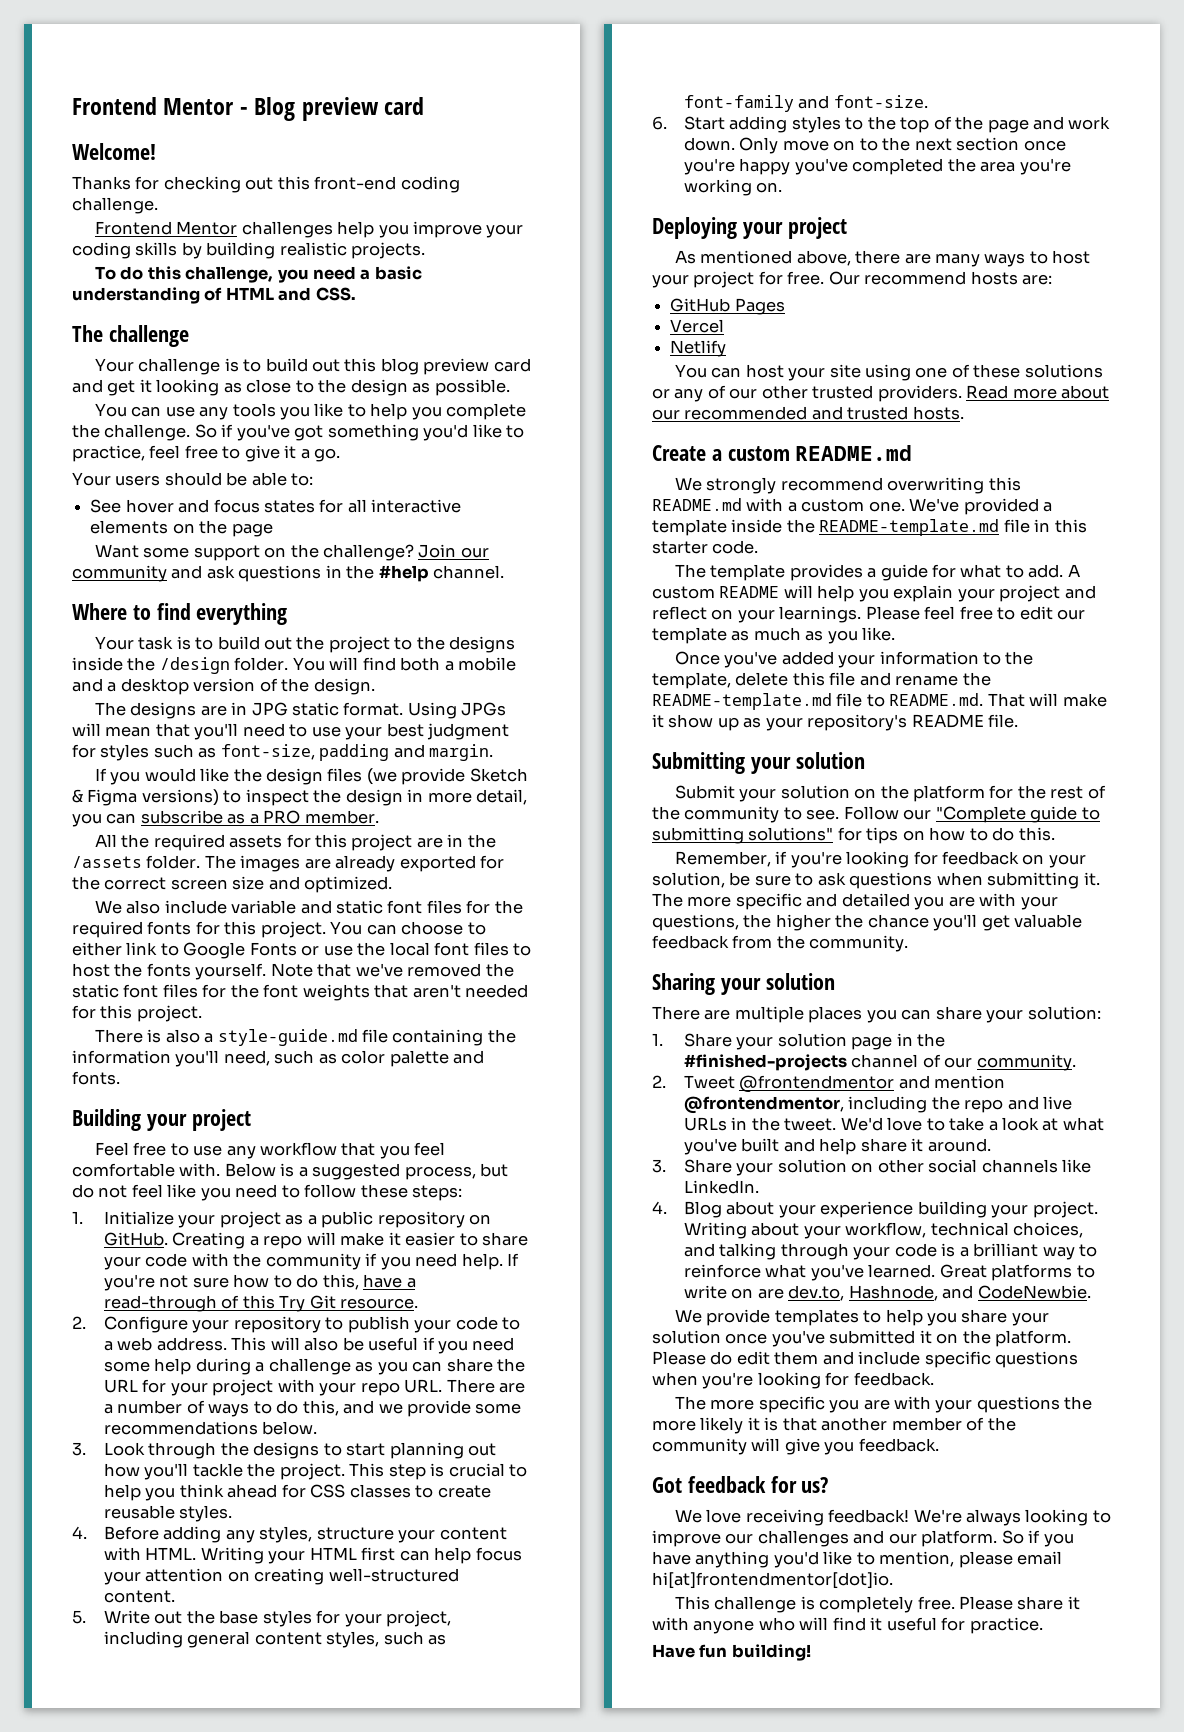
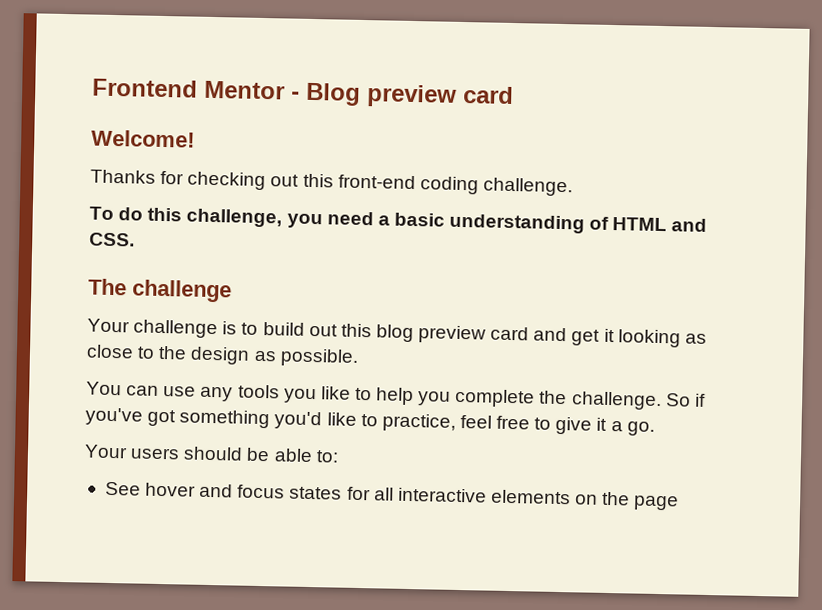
- Frontend Mentor challenges help you improve your coding skills by building realistic projects.
- Want some support on the challenge? Join our community and ask questions in the #help channel.
- Where to find everything
- Your task is to build out the project to the designs inside the /design folder. You will find both a mobile and a desktop version of the design.
- The designs are in JPG static format. Using JPGs will mean that you'll need to use your best judgment for styles such as font-size, padding and margin.
- If you would like the design files (we provide Sketch & Figma versions) to inspect the design in more detail, you can subscribe as a PRO member.
- All the required assets for this project are in the /assets folder. The images are already exported for the correct screen size and optimized.
- We also include variable and static font files for the required fonts for this project. You can choose to either link to Google Fonts or use the local font files to host the fonts yourself. Note that we've removed the static font files for the font weights that aren't needed for this project.
- There is also a style-guide.md file containing the information you'll need, such as color palette and fonts.
- Building your project
- Feel free to use any workflow that you feel comfortable with. Below is a suggested process, but do not feel like you need to follow these steps:
- 1. Initialize your project as a public repository on GitHub. Creating a repo will make it easier to share your code with the community if you need help. If you're not sure how to do this, have a read-through of this Try Git resource.
- 2. Configure your repository to publish your code to a web address. This will also be useful if you need some help during a challenge as you can share the URL for your project with your repo URL. There are a number of ways to do this, and we provide some recommendations below.
- 3. Look through the designs to start planning out how you'll tackle the project. This step is crucial to help you think ahead for CSS classes to create reusable styles.
- 4. Before adding any styles, structure your content with HTML. Writing your HTML first can help focus your attention on creating well-structured content.
- 5. Write out the base styles for your project, including general content styles, such as font-family and font-size.
- 6. Start adding styles to the top of the page and work down. Only move on to the next section once you're happy you've completed the area you're working on.
- Deploying your project
- As mentioned above, there are many ways to host your project for free. Our recommend hosts are:
- GitHub Pages
- Vercel
- Netlify
- You can host your site using one of these solutions or any of our other trusted providers. Read more about our recommended and trusted hosts.
- Create a custom README.md
- We strongly recommend overwriting this README.md with a custom one. We've provided a template inside the README-template.md file in this starter code.
- The template provides a guide for what to add. A custom README will help you explain your project and reflect on your learnings. Please feel free to edit our template as much as you like.
- Once you've added your information to the template, delete this file and rename the README-template.md file to README.md. That will make it show up as your repository's README file.
- Submitting your solution
- Submit your solution on the platform for the rest of the community to see. Follow our "Complete guide to submitting solutions" for tips on how to do this.
- Remember, if you're looking for feedback on your solution, be sure to ask questions when submitting it. The more specific and detailed you are with your questions, the higher the chance you'll get valuable feedback from the community.
- Sharing your solution
- There are multiple places you can share your solution:
- 1. Share your solution page in the #finished-projects channel of our community.
- 2. Tweet @frontendmentor and mention @frontendmentor, including the repo and live URLs in the tweet. We'd love to take a look at what you've built and help share it around.
- 3. Share your solution on other social channels like LinkedIn.
- 4. Blog about your experience building your project. Writing about your workflow, technical choices, and talking through your code is a brilliant way to reinforce what you've learned. Great platforms to write on are dev.to, Hashnode, and CodeNewbie.
- We provide templates to help you share your solution once you've submitted it on the platform. Please do edit them and include specific questions when you're looking for feedback.
- The more specific you are with your questions the more likely it is that another member of the community will give you feedback.
- Got feedback for us?
- We love receiving feedback! We're always looking to improve our challenges and our platform. So if you have anything you'd like to mention, please email hi[at]frontendmentor[dot]io.
- This challenge is completely free. Please share it with anyone who will find it useful for practice.
- Have fun building!

